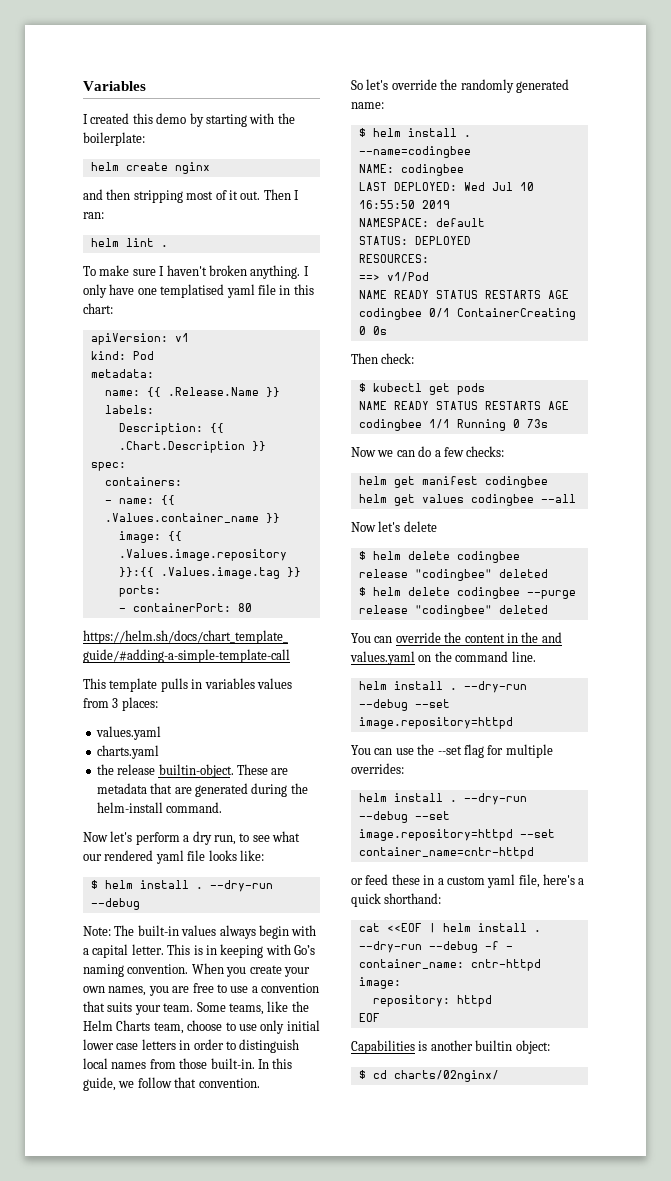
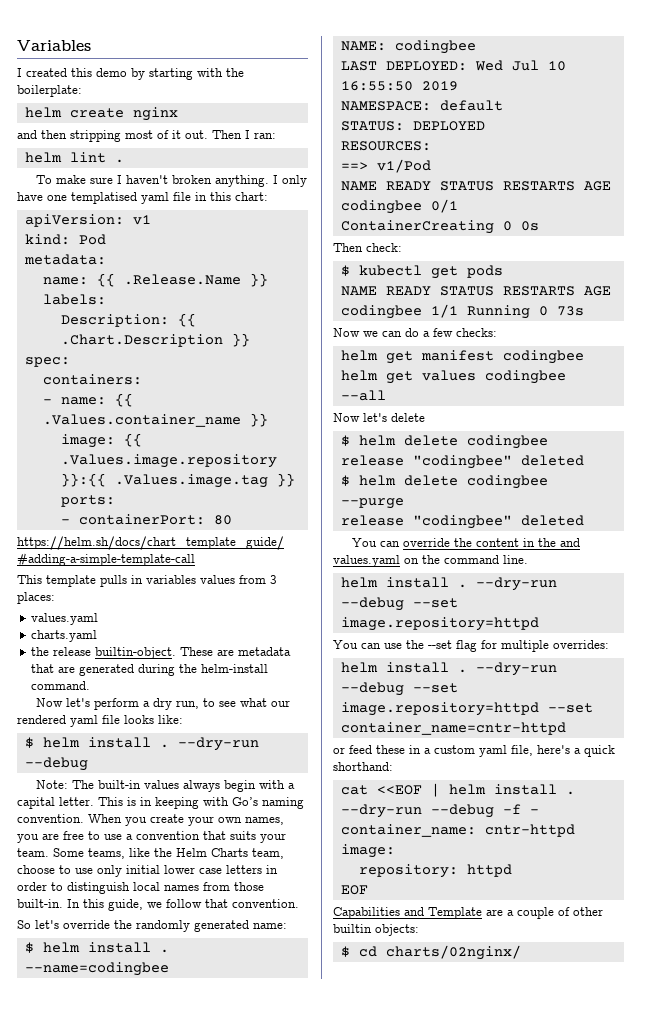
- Capabilities is another builtin object:
+ Capabilities and Template are a couple of other builtin objects:

